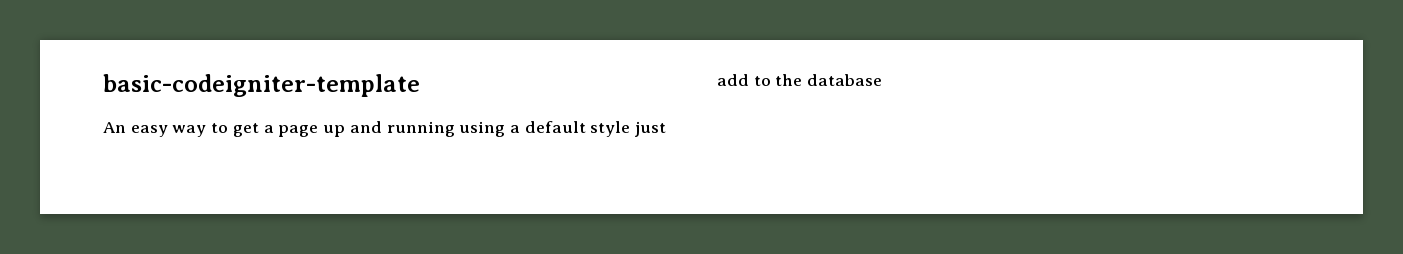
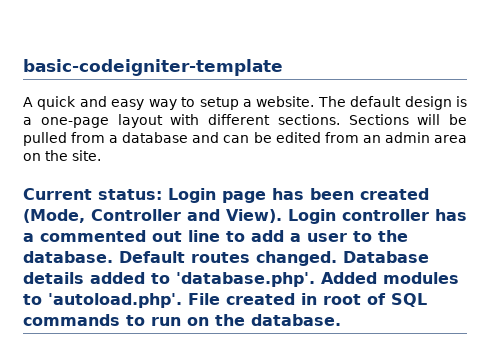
- An easy way to get a page up and running using a default style just add to the database
+ A quick and easy way to setup a website. The default design is a one-page layout with different sections. Sections will be pulled from a database and can be edited from an admin area on the site.
+ Current status: Login page has been created (Mode, Controller and View). Login controller has a commented out line to add a user to the database. Default routes changed. Database details added to 'database.php'. Added modules to 'autoload.php'. File created in root of SQL commands to run on the database.

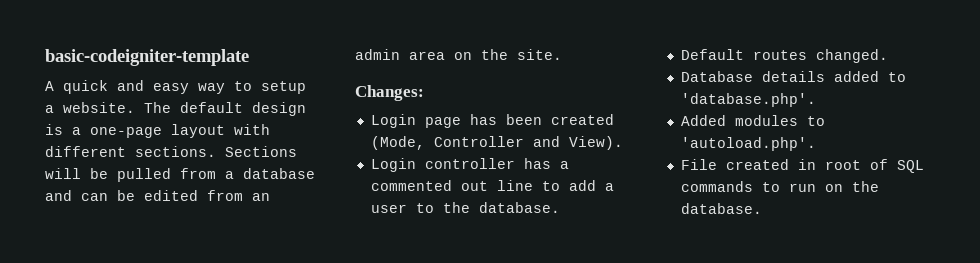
- Current status: Login page has been created (Mode, Controller and View). Login controller has a commented out line to add a user to the database. Default routes changed. Database details added to 'database.php'. Added modules to 'autoload.php'. File created in root of SQL commands to run on the database.
+ Changes:
+ Login page has been created (Mode, Controller and View).
+ Login controller has a commented out line to add a user to the database.
+ Default routes changed.
+ Database details added to 'database.php'.
+ Added modules to 'autoload.php'.
+ File created in root of SQL commands to run on the database.

